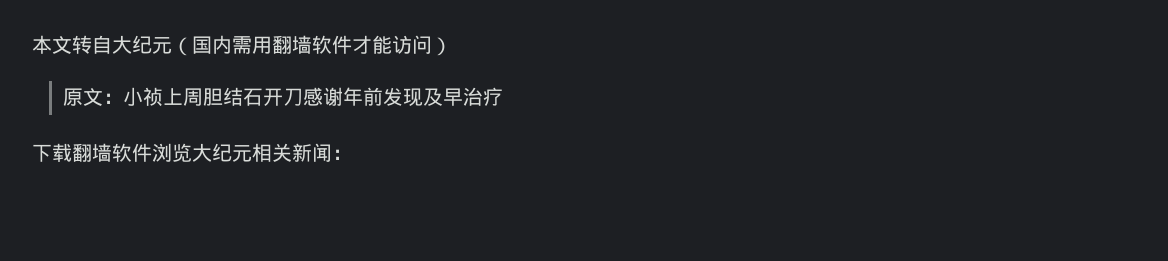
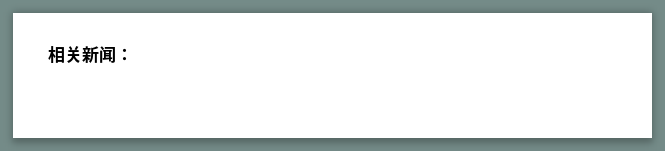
- 本文转自大纪元（国内需用翻墙软件才能访问）
- 原文：小祯上周胆结石开刀感谢年前发现及早治疗
- 下载翻墙软件浏览大纪元相关新闻：
+ 相关新闻：

